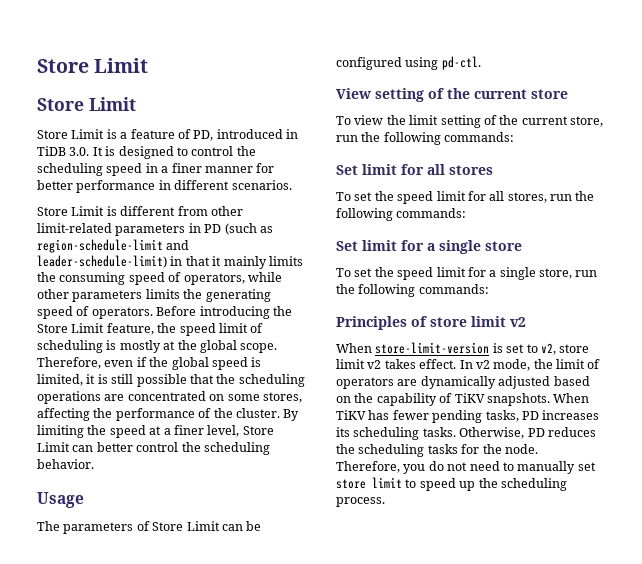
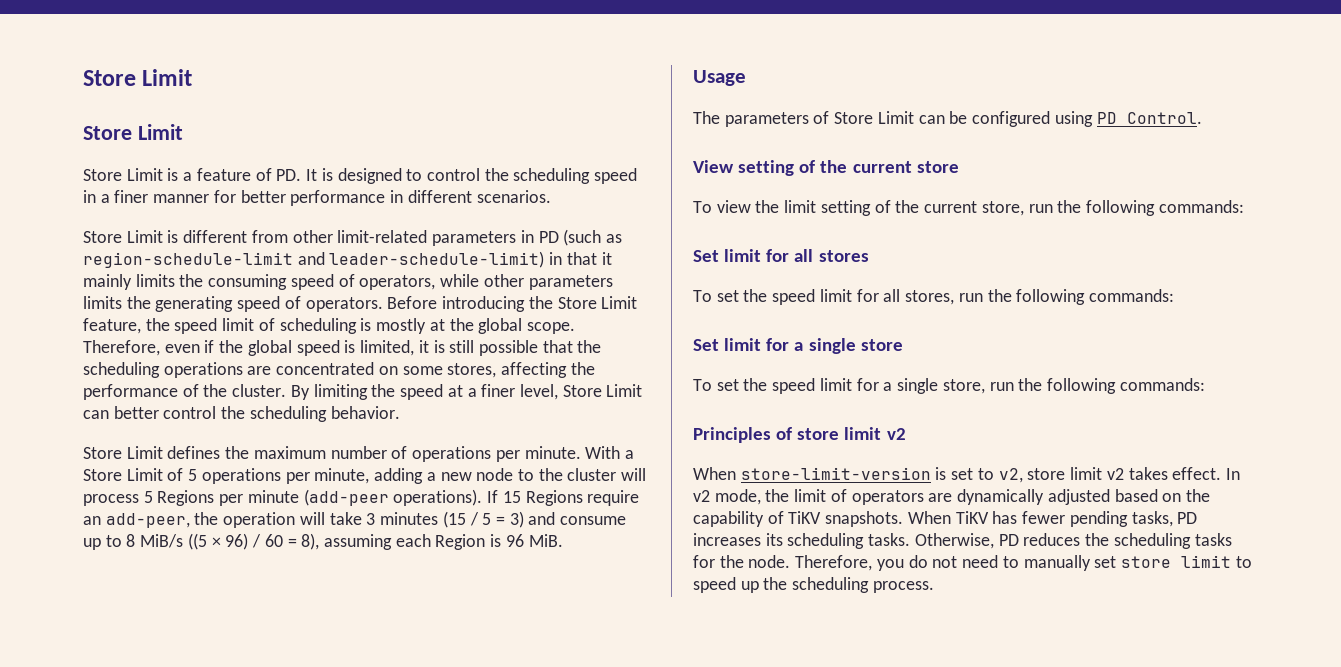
- Store Limit is a feature of PD, introduced in TiDB 3.0. It is designed to control the scheduling speed in a finer manner for better performance in different scenarios.
+ Store Limit is a feature of PD. It is designed to control the scheduling speed in a finer manner for better performance in different scenarios.
+ Store Limit defines the maximum number of operations per minute. With a Store Limit of 5 operations per minute, adding a new node to the cluster will process 5 Regions per minute (add-peer operations). If 15 Regions require an add-peer, the operation will take 3 minutes (15 / 5 = 3) and consume up to 8 MiB/s ((5 × 96) / 60 = 8), assuming each Region is 96 MiB.
- The parameters of Store Limit can be configured using pd-ctl.
+ The parameters of Store Limit can be configured using PD Control.

